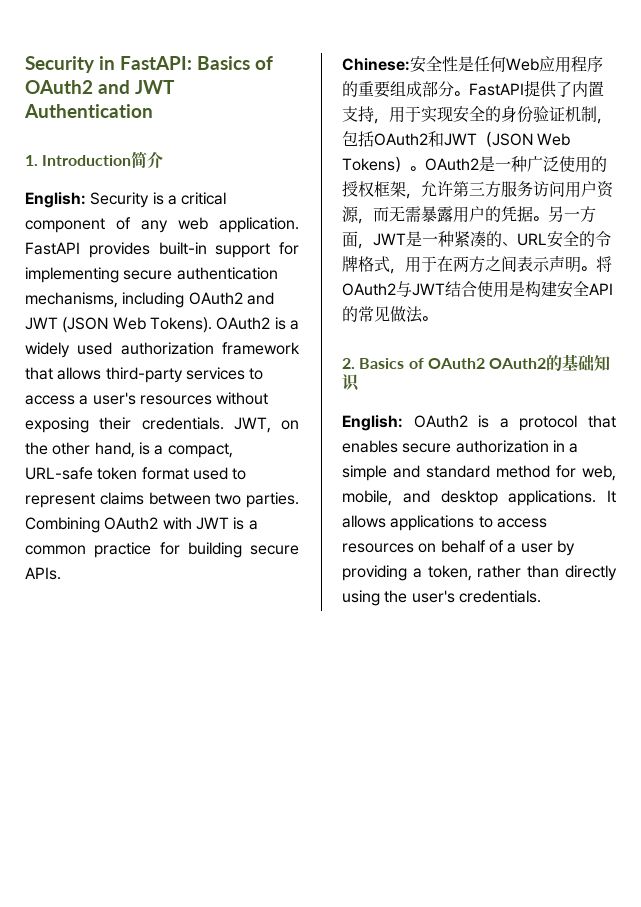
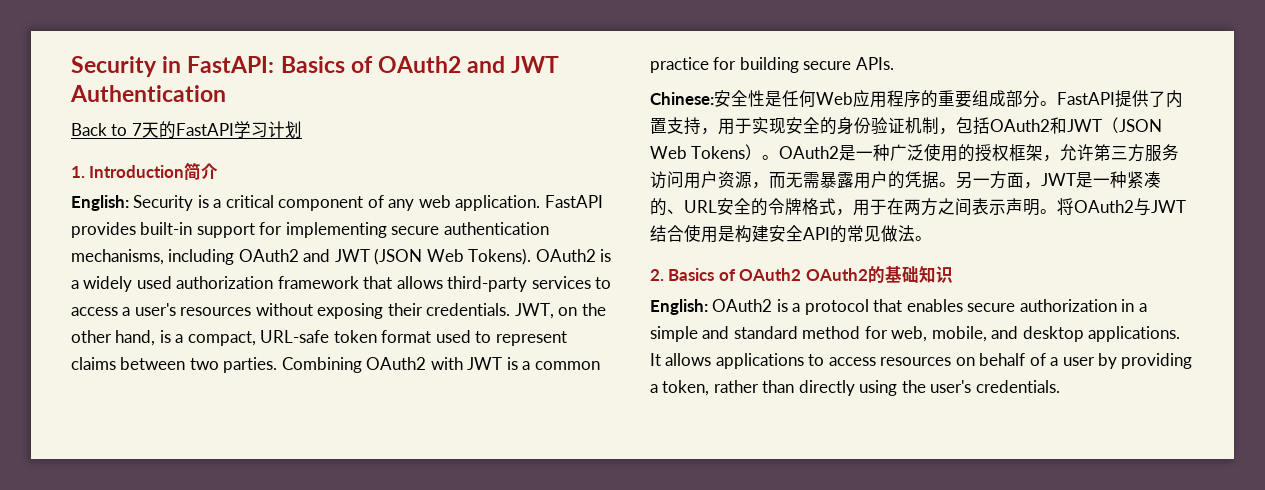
+ Back to 7天的FastAPI学习计划

